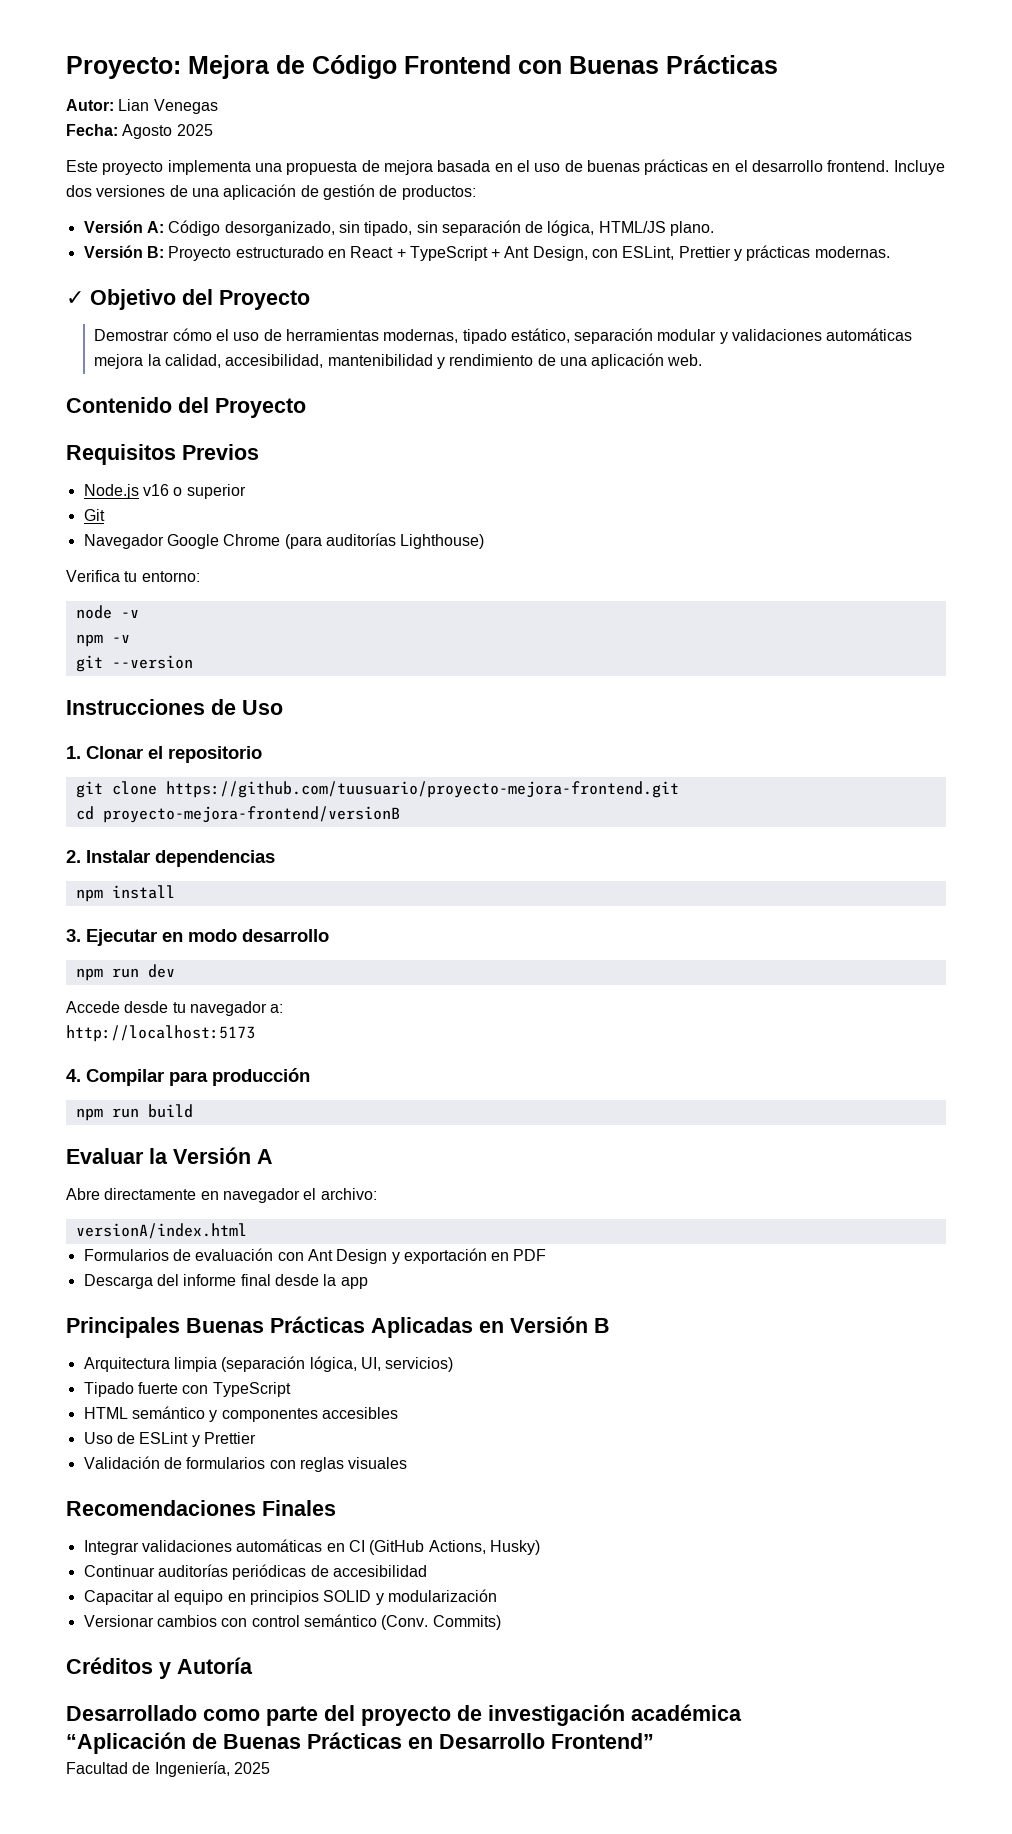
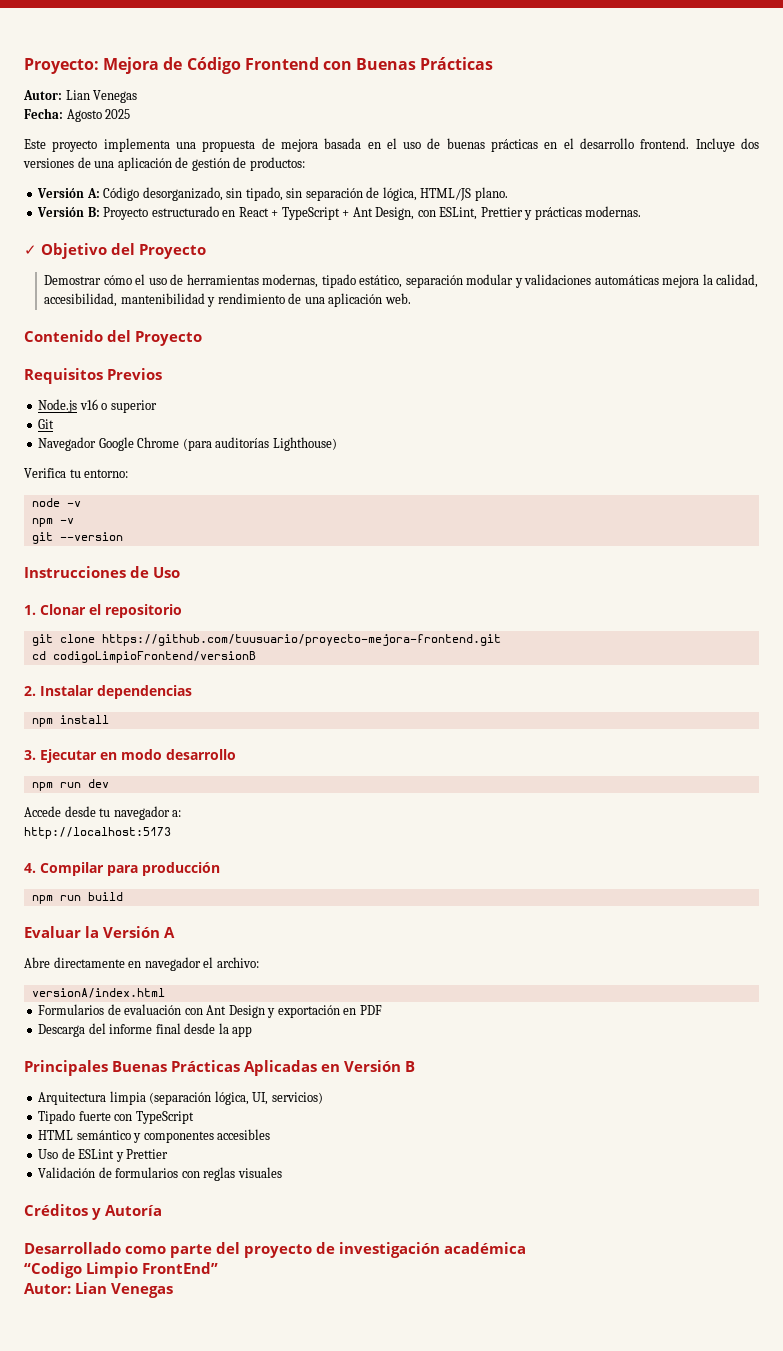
- cd proyecto-mejora-frontend/versionB
+ cd codigoLimpioFrontend/versionB
- Recomendaciones Finales
- Integrar validaciones automáticas en CI (GitHub Actions, Husky)
- Continuar auditorías periódicas de accesibilidad
- Capacitar al equipo en principios SOLID y modularización
- Versionar cambios con control semántico (Conv. Commits)
- “Aplicación de Buenas Prácticas en Desarrollo Frontend”
- Facultad de Ingeniería, 2025
+ “Codigo Limpio FrontEnd”
+ Autor: Lian Venegas

